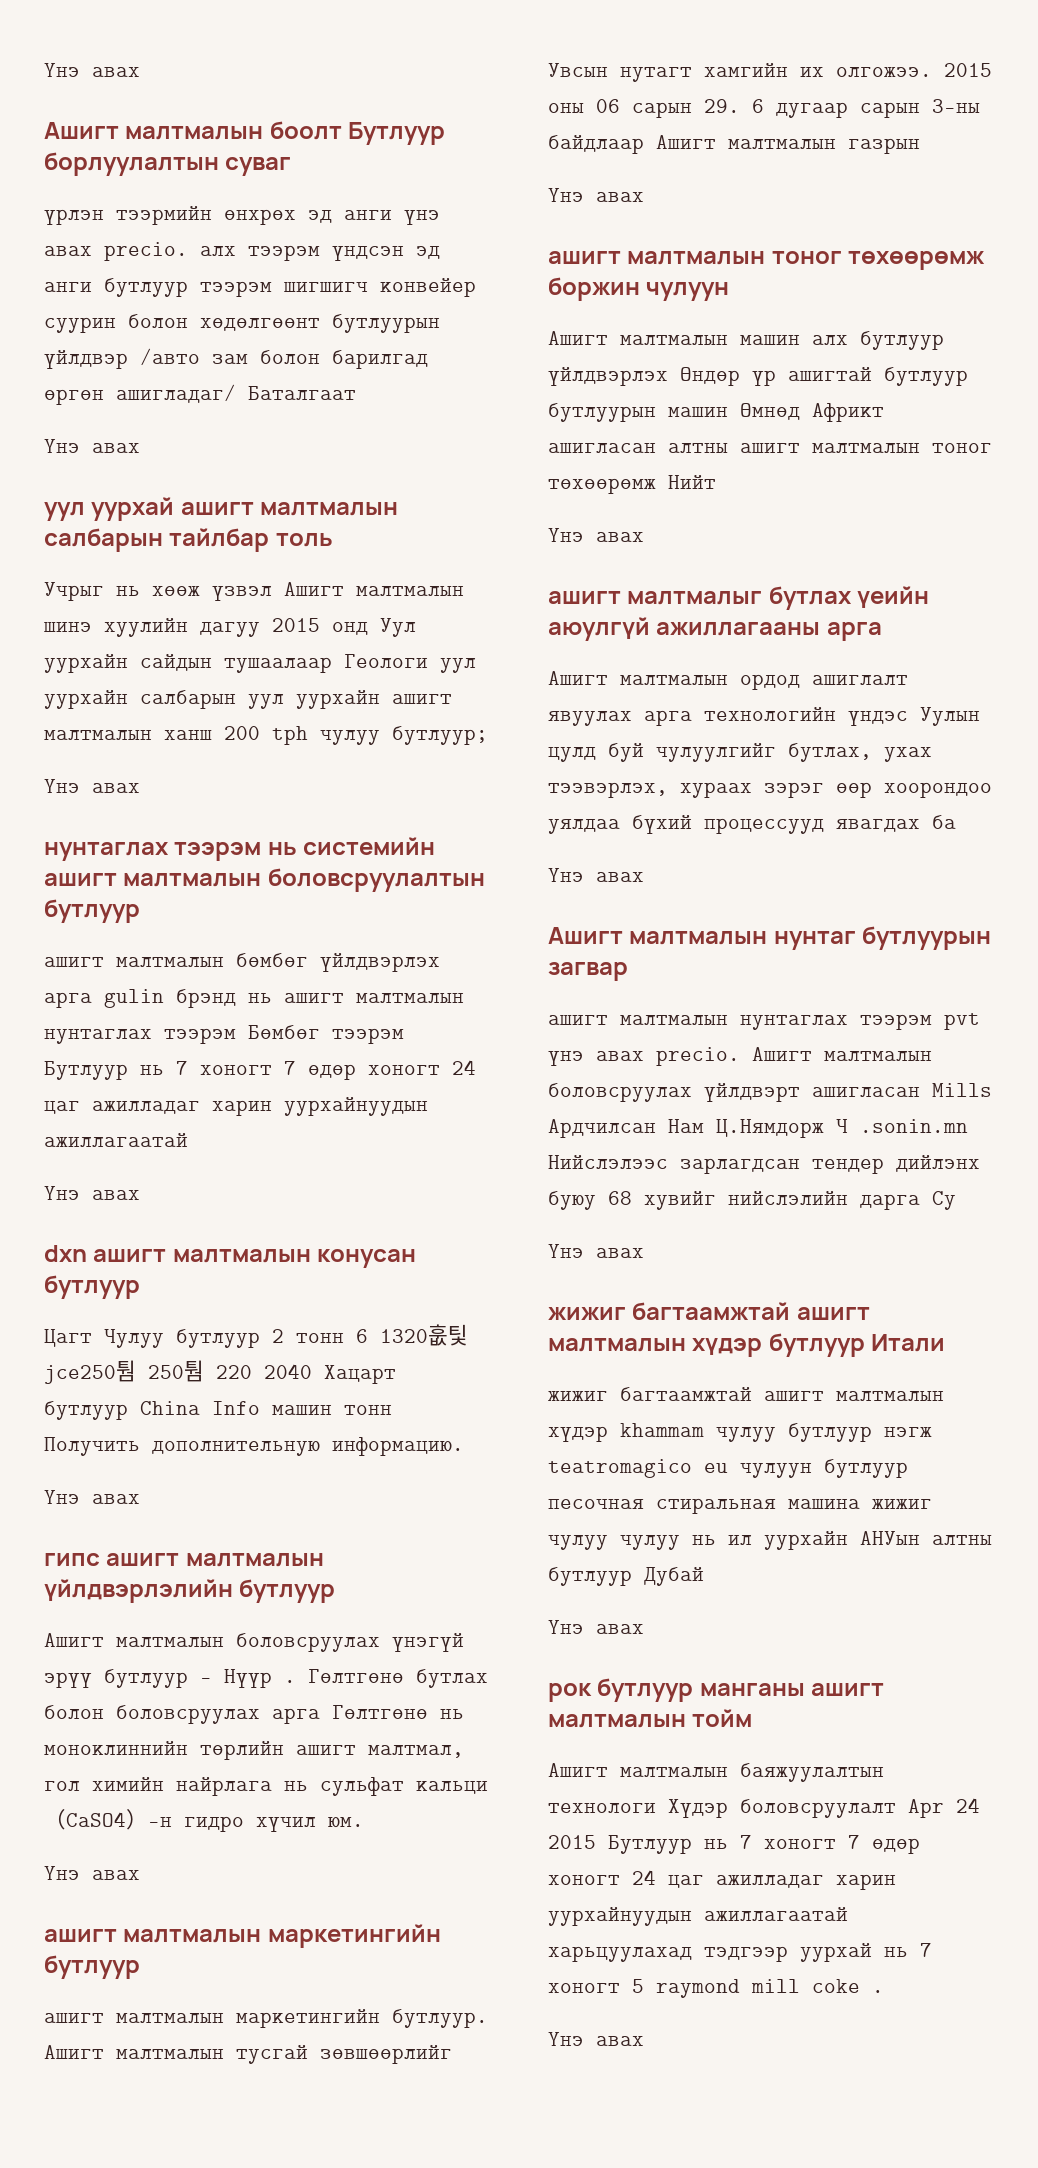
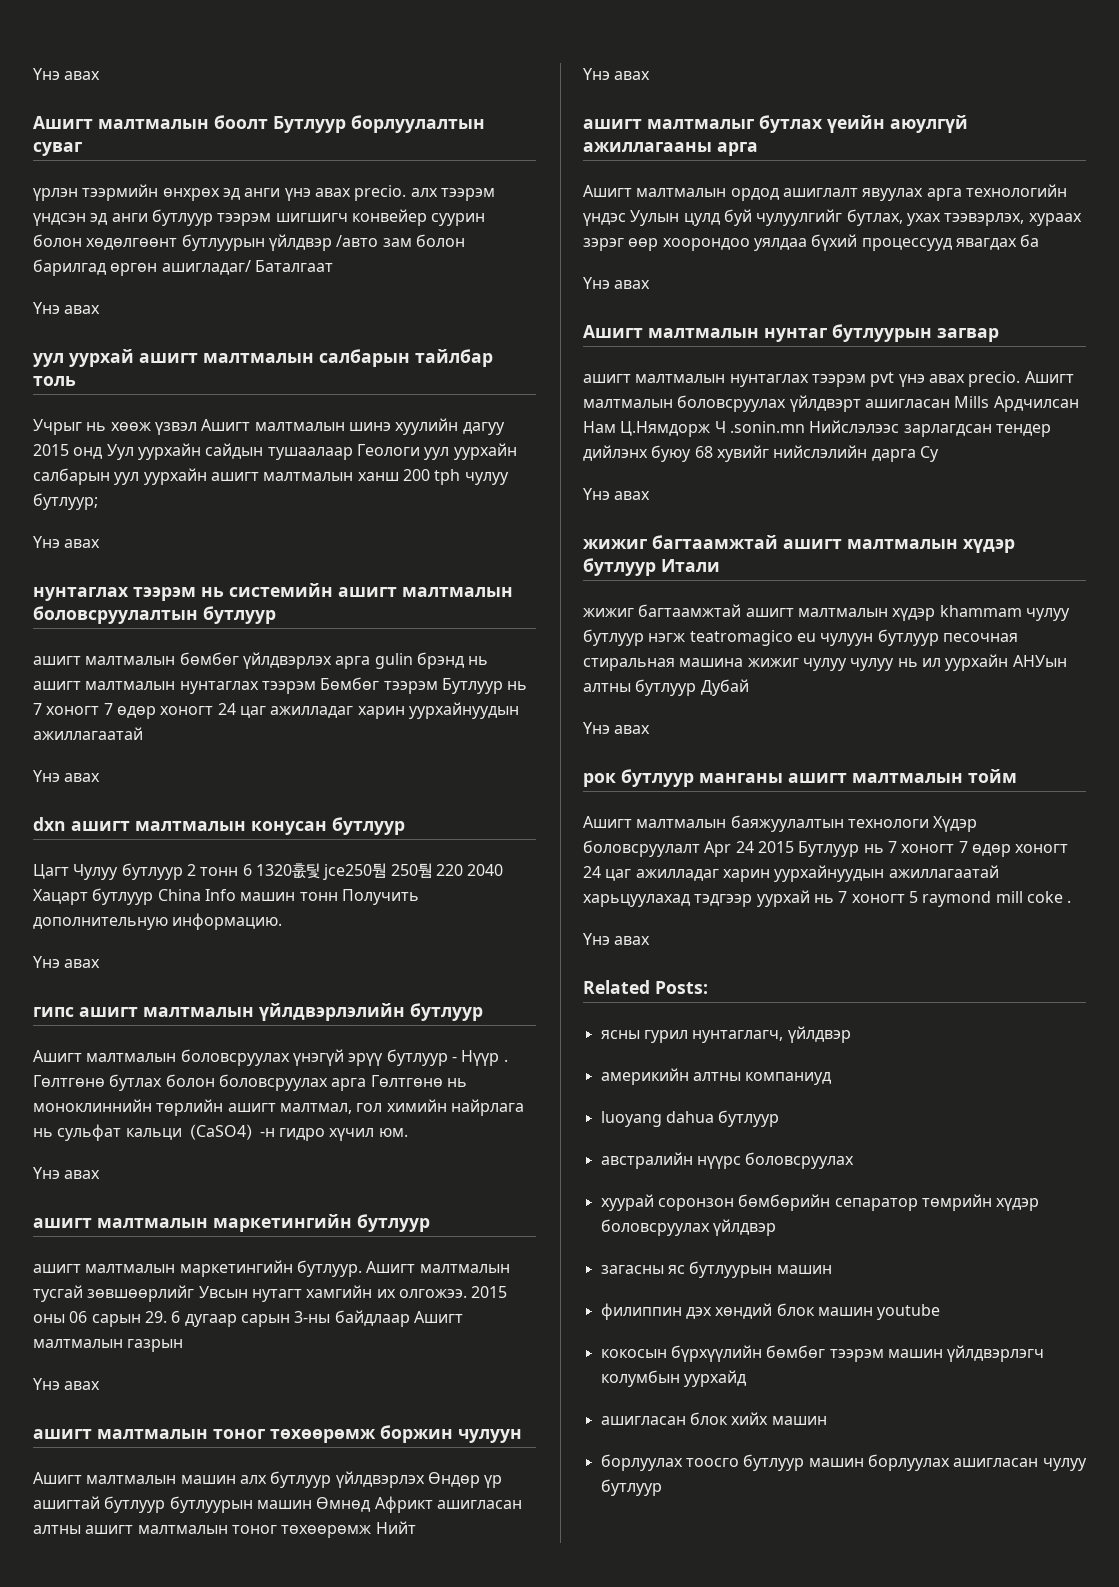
+ Related Posts:
+ ясны гурил нунтаглагч, үйлдвэр
+ америкийн алтны компаниуд
+ luoyang dahua бутлуур
+ австралийн нүүрс боловсруулах
+ хуурай соронзон бөмбөрийн сепаратор төмрийн хүдэр боловсруулах үйлдвэр
+ загасны яс бутлуурын машин
+ филиппин дэх хөндий блок машин youtube
+ кокосын бүрхүүлийн бөмбөг тээрэм машин үйлдвэрлэгч колумбын уурхайд
+ ашигласан блок хийх машин
+ борлуулах тоосго бутлуур машин борлуулах ашигласан чулуу бутлуур

